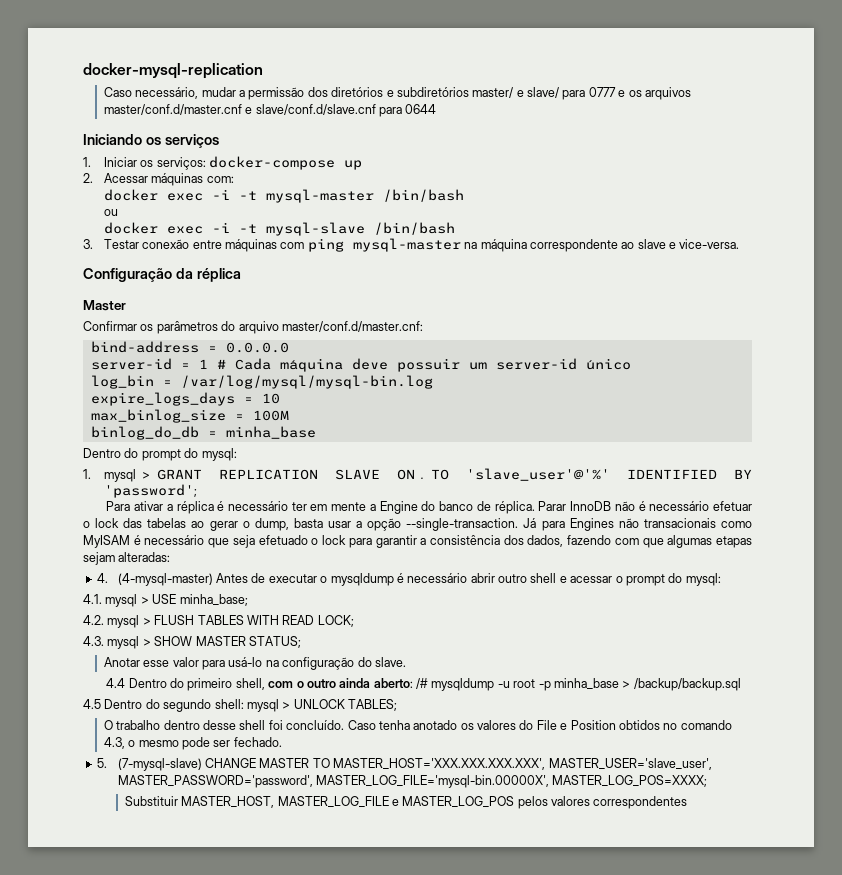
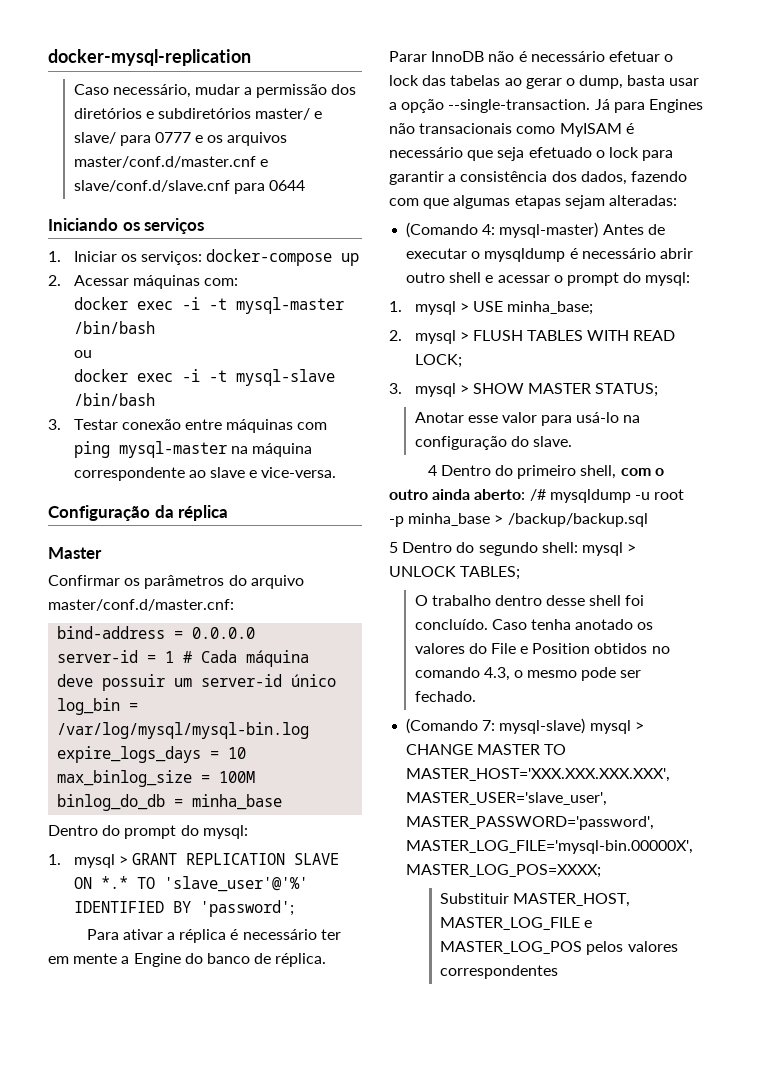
- 1. mysql > GRANT REPLICATION SLAVE ON . TO 'slave_user'@'%' IDENTIFIED BY 'password';
+ 1. mysql > GRANT REPLICATION SLAVE ON *.* TO 'slave_user'@'%' IDENTIFIED BY 'password';
- 4. (4-mysql-master) Antes de executar o mysqldump é necessário abrir outro shell e acessar o prompt do mysql:
+ (Comando 4: mysql-master) Antes de executar o mysqldump é necessário abrir outro shell e acessar o prompt do mysql:
- 4.1. mysql > USE minha_base;
+ 1. mysql > USE minha_base;
- 4.2. mysql > FLUSH TABLES WITH READ LOCK;
+ 2. mysql > FLUSH TABLES WITH READ LOCK;
- 4.3. mysql > SHOW MASTER STATUS;
+ 3. mysql > SHOW MASTER STATUS;
- 4.4 Dentro do primeiro shell, com o outro ainda aberto: /# mysqldump -u root -p minha_base > /backup/backup.sql
+ 4 Dentro do primeiro shell, com o outro ainda aberto: /# mysqldump -u root -p minha_base > /backup/backup.sql
- 4.5 Dentro do segundo shell: mysql > UNLOCK TABLES;
+ 5 Dentro do segundo shell: mysql > UNLOCK TABLES;
- 5. (7-mysql-slave) CHANGE MASTER TO MASTER_HOST='XXX.XXX.XXX.XXX', MASTER_USER='slave_user', MASTER_PASSWORD='password', MASTER_LOG_FILE='mysql-bin.00000X', MASTER_LOG_POS=XXXX;
+ (Comando 7: mysql-slave) mysql > CHANGE MASTER TO MASTER_HOST='XXX.XXX.XXX.XXX', MASTER_USER='slave_user', MASTER_PASSWORD='password', MASTER_LOG_FILE='mysql-bin.00000X', MASTER_LOG_POS=XXXX;

